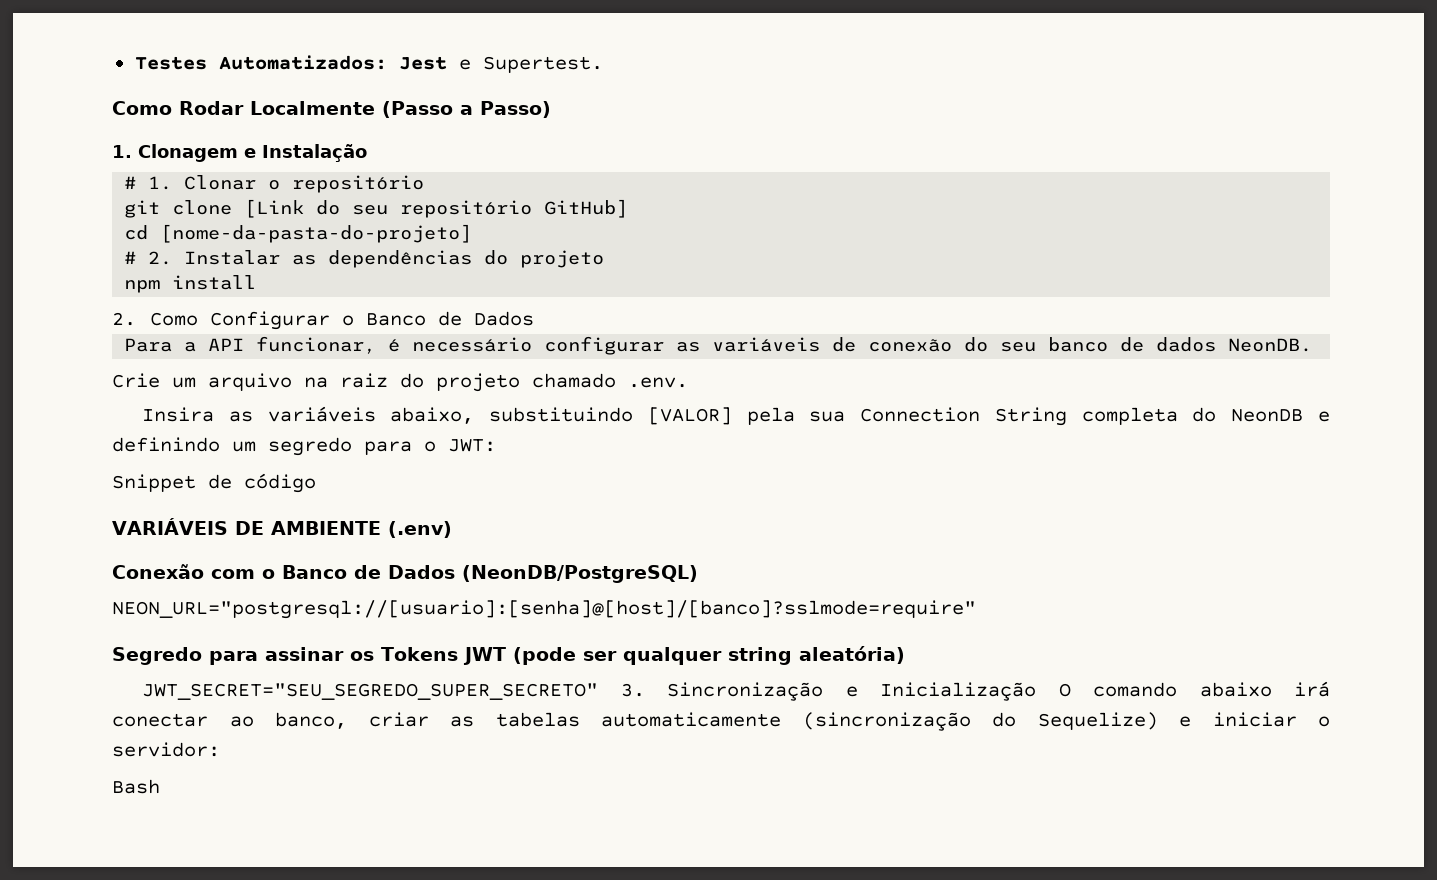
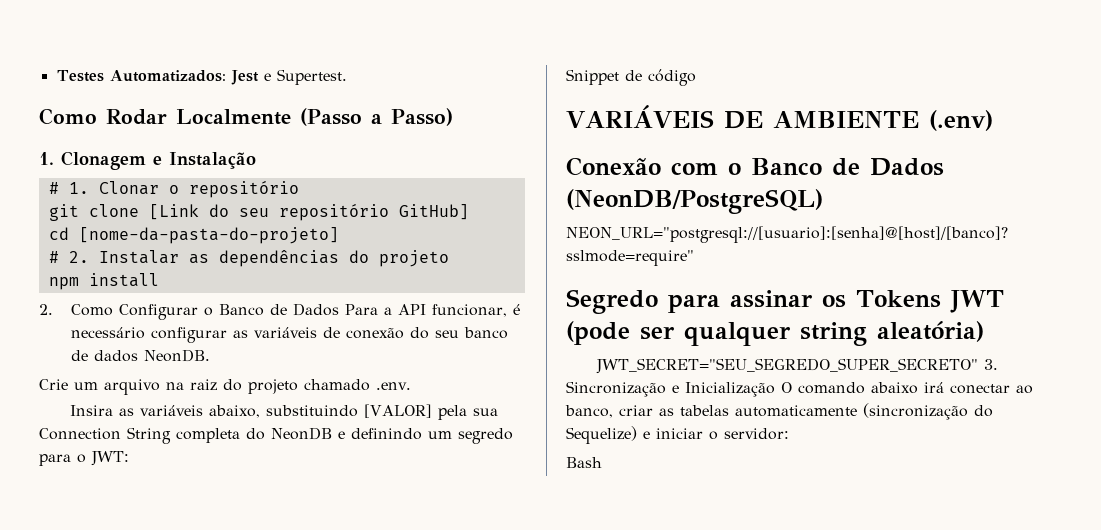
- 2. Como Configurar o Banco de Dados
- Para a API funcionar, é necessário configurar as variáveis de conexão do seu banco de dados NeonDB.
+ 2. Como Configurar o Banco de Dados Para a API funcionar, é necessário configurar as variáveis de conexão do seu banco de dados NeonDB.

